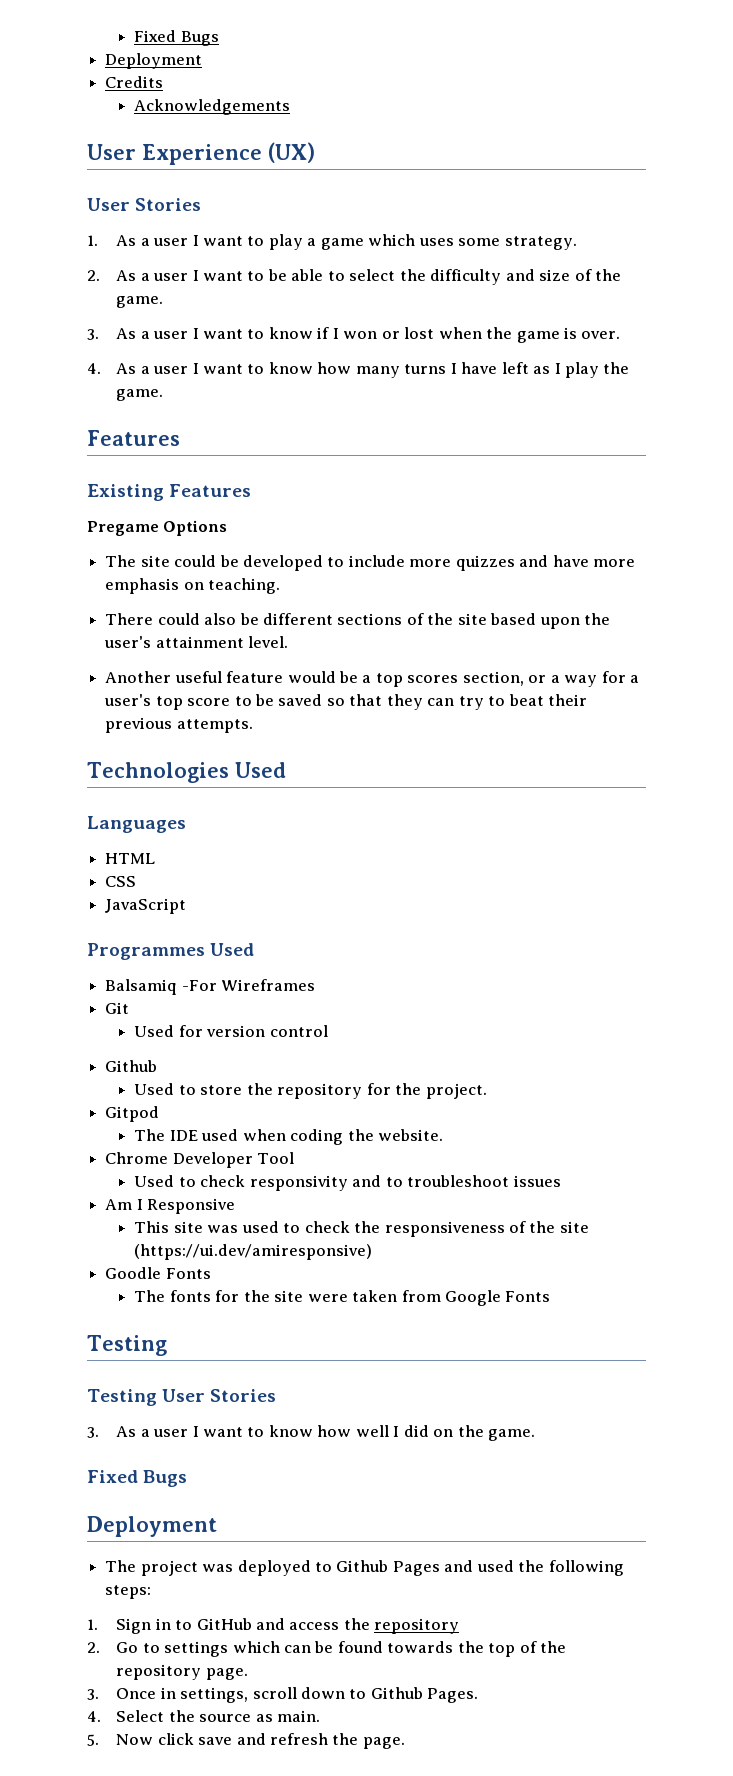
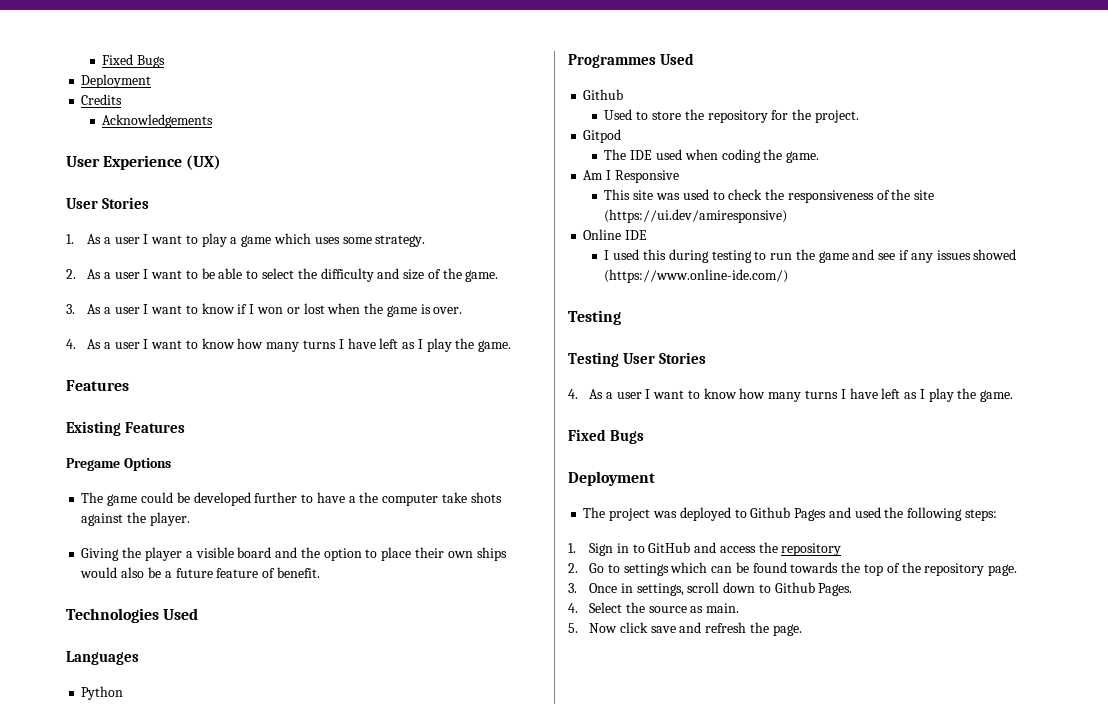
- The site could be developed to include more quizzes and have more emphasis on teaching.
- There could also be different sections of the site based upon the user's attainment level.
- Another useful feature would be a top scores section, or a way for a user's top score to be saved so that they can try to beat their previous attempts.
+ The game could be developed further to have a the computer take shots against the player.
+ Giving the player a visible board and the option to place their own ships would also be a future feature of benefit.
- HTML
- CSS
- JavaScript
+ Python
- Balsamiq -For Wireframes
- Git
- Used for version control
- The IDE used when coding the website.
- Chrome Developer Tool
- Used to check responsivity and to troubleshoot issues
+ The IDE used when coding the game.
- Goodle Fonts
- The fonts for the site were taken from Google Fonts
+ Online IDE
+ I used this during testing to run the game and see if any issues showed (https://www.online-ide.com/)
  Testing User Stories
- 3. As a user I want to know how well I did on the game.
+ 4. As a user I want to know how many turns I have left as I play the game.

